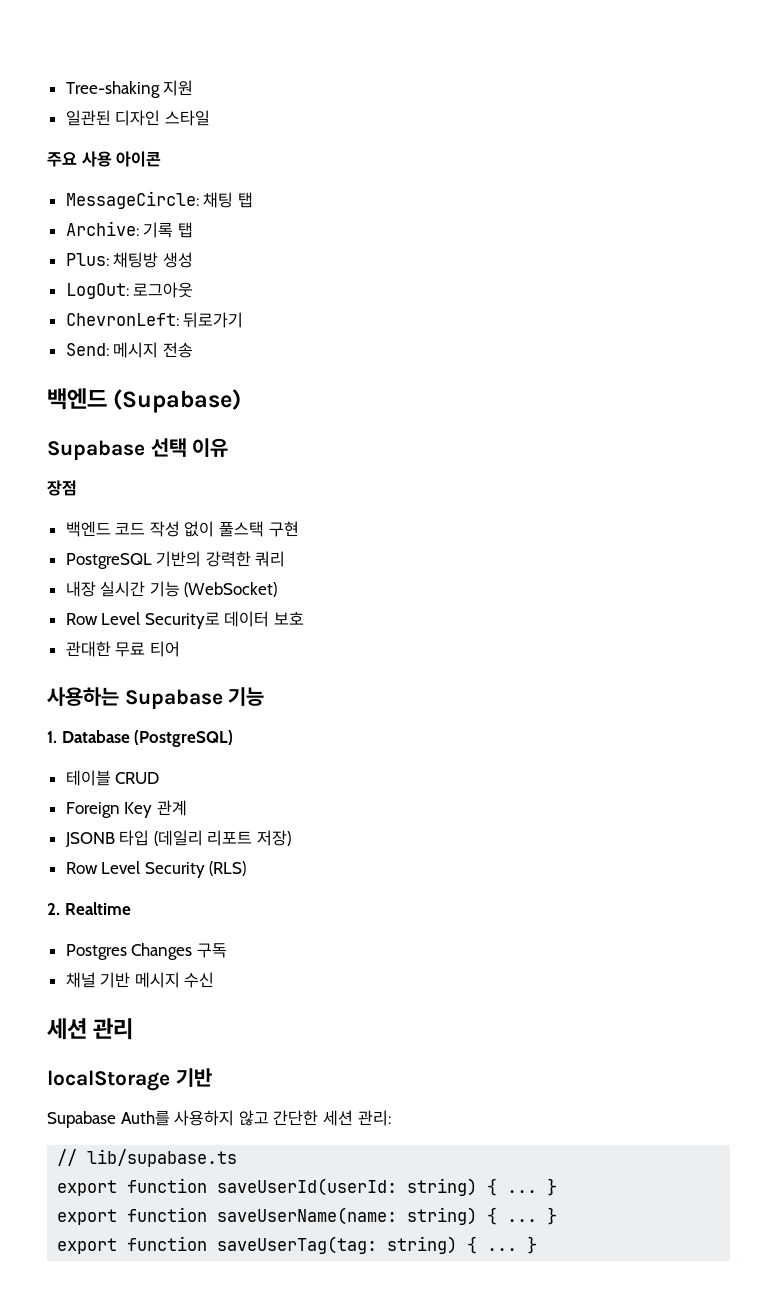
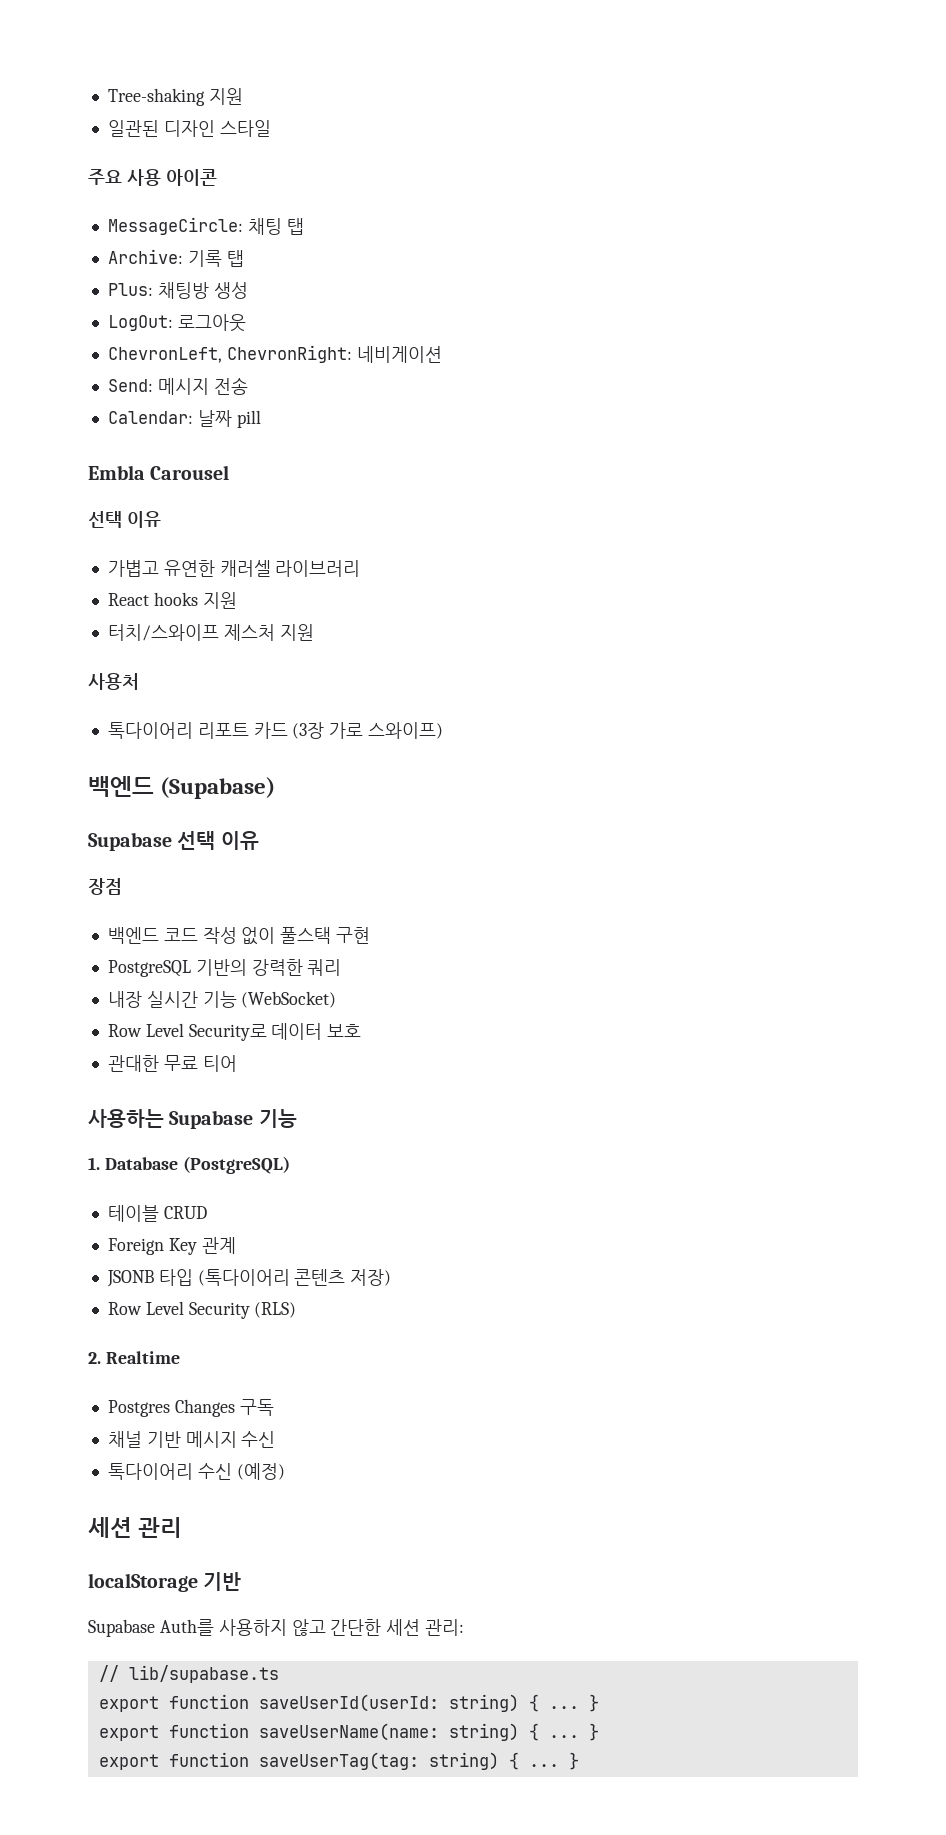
- ChevronLeft: 뒤로가기
+ ChevronLeft, ChevronRight: 네비게이션
+ Calendar: 날짜 pill
+ Embla Carousel
+ 선택 이유
+ 가볍고 유연한 캐러셀 라이브러리
+ React hooks 지원
+ 터치/스와이프 제스처 지원
+ 사용처
+ 톡다이어리 리포트 카드 (3장 가로 스와이프)
- JSONB 타입 (데일리 리포트 저장)
+ JSONB 타입 (톡다이어리 콘텐츠 저장)
+ 톡다이어리 수신 (예정)

